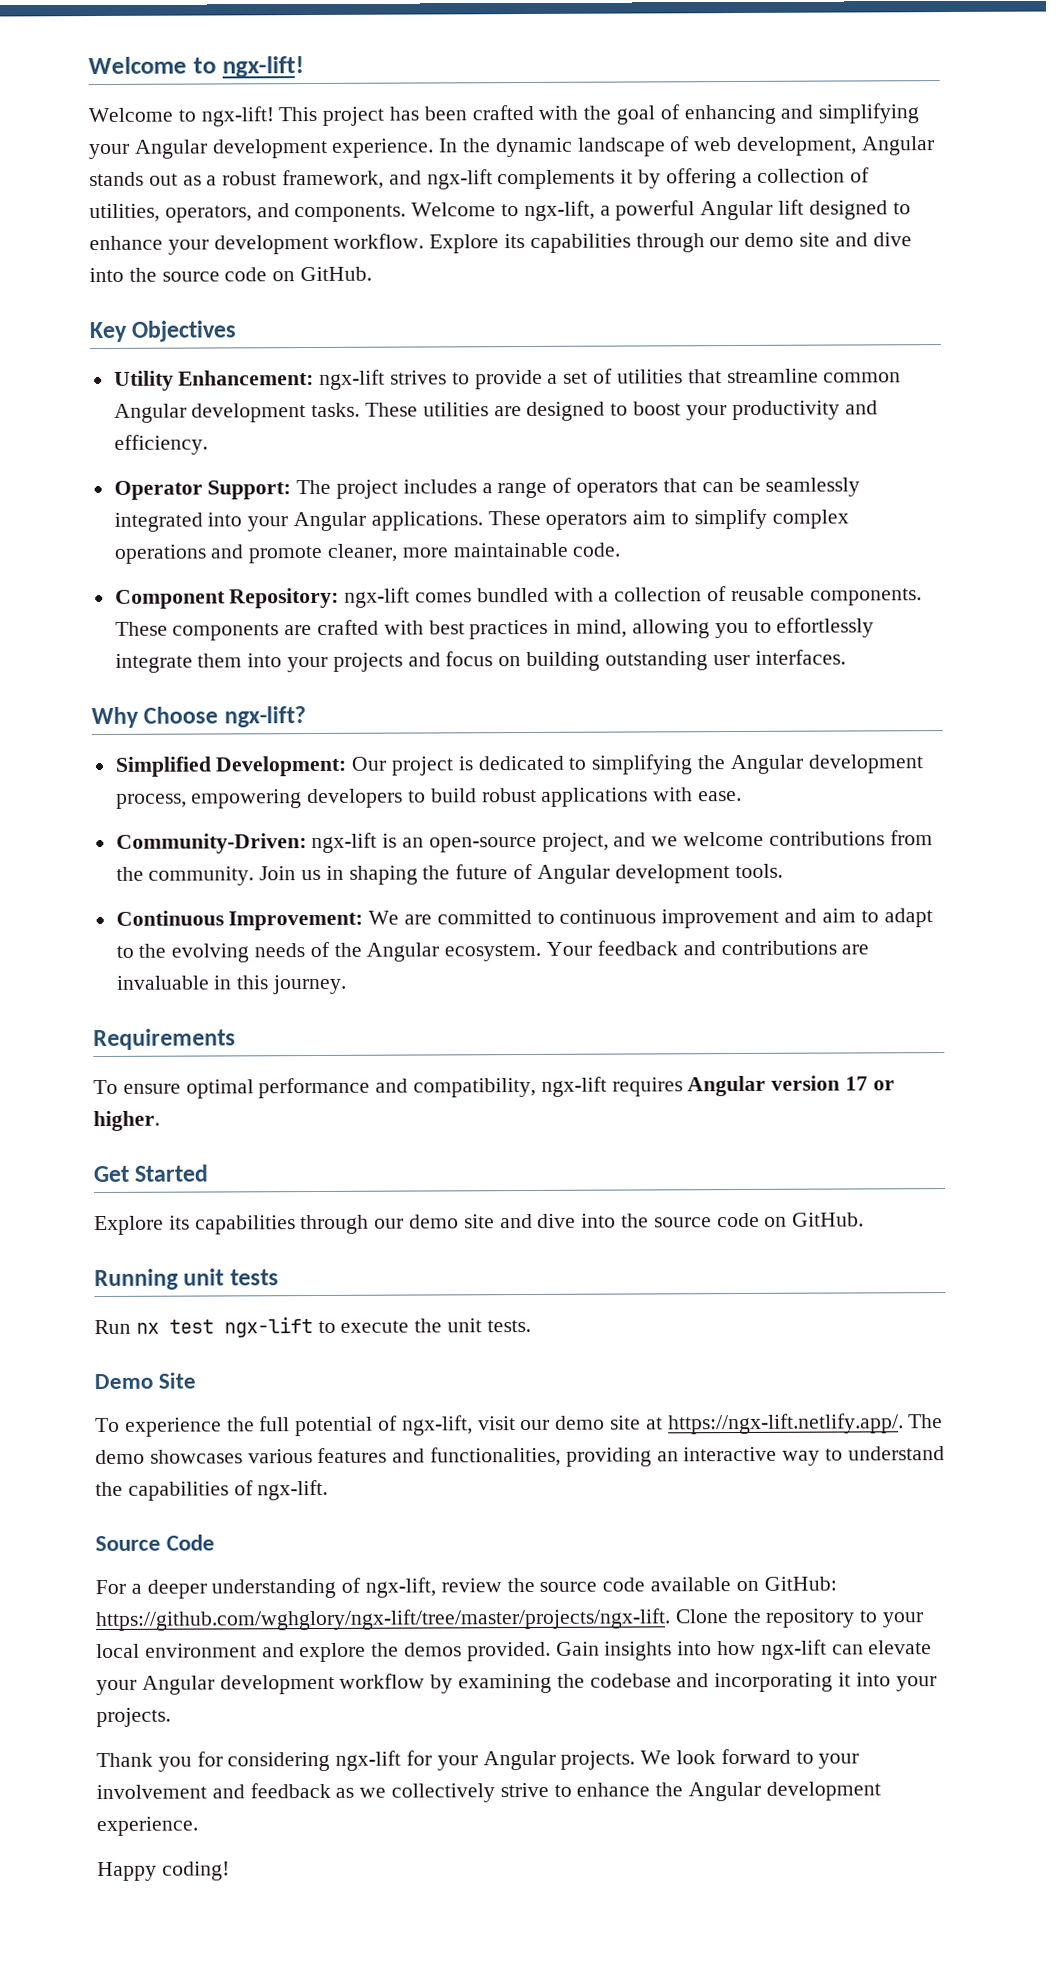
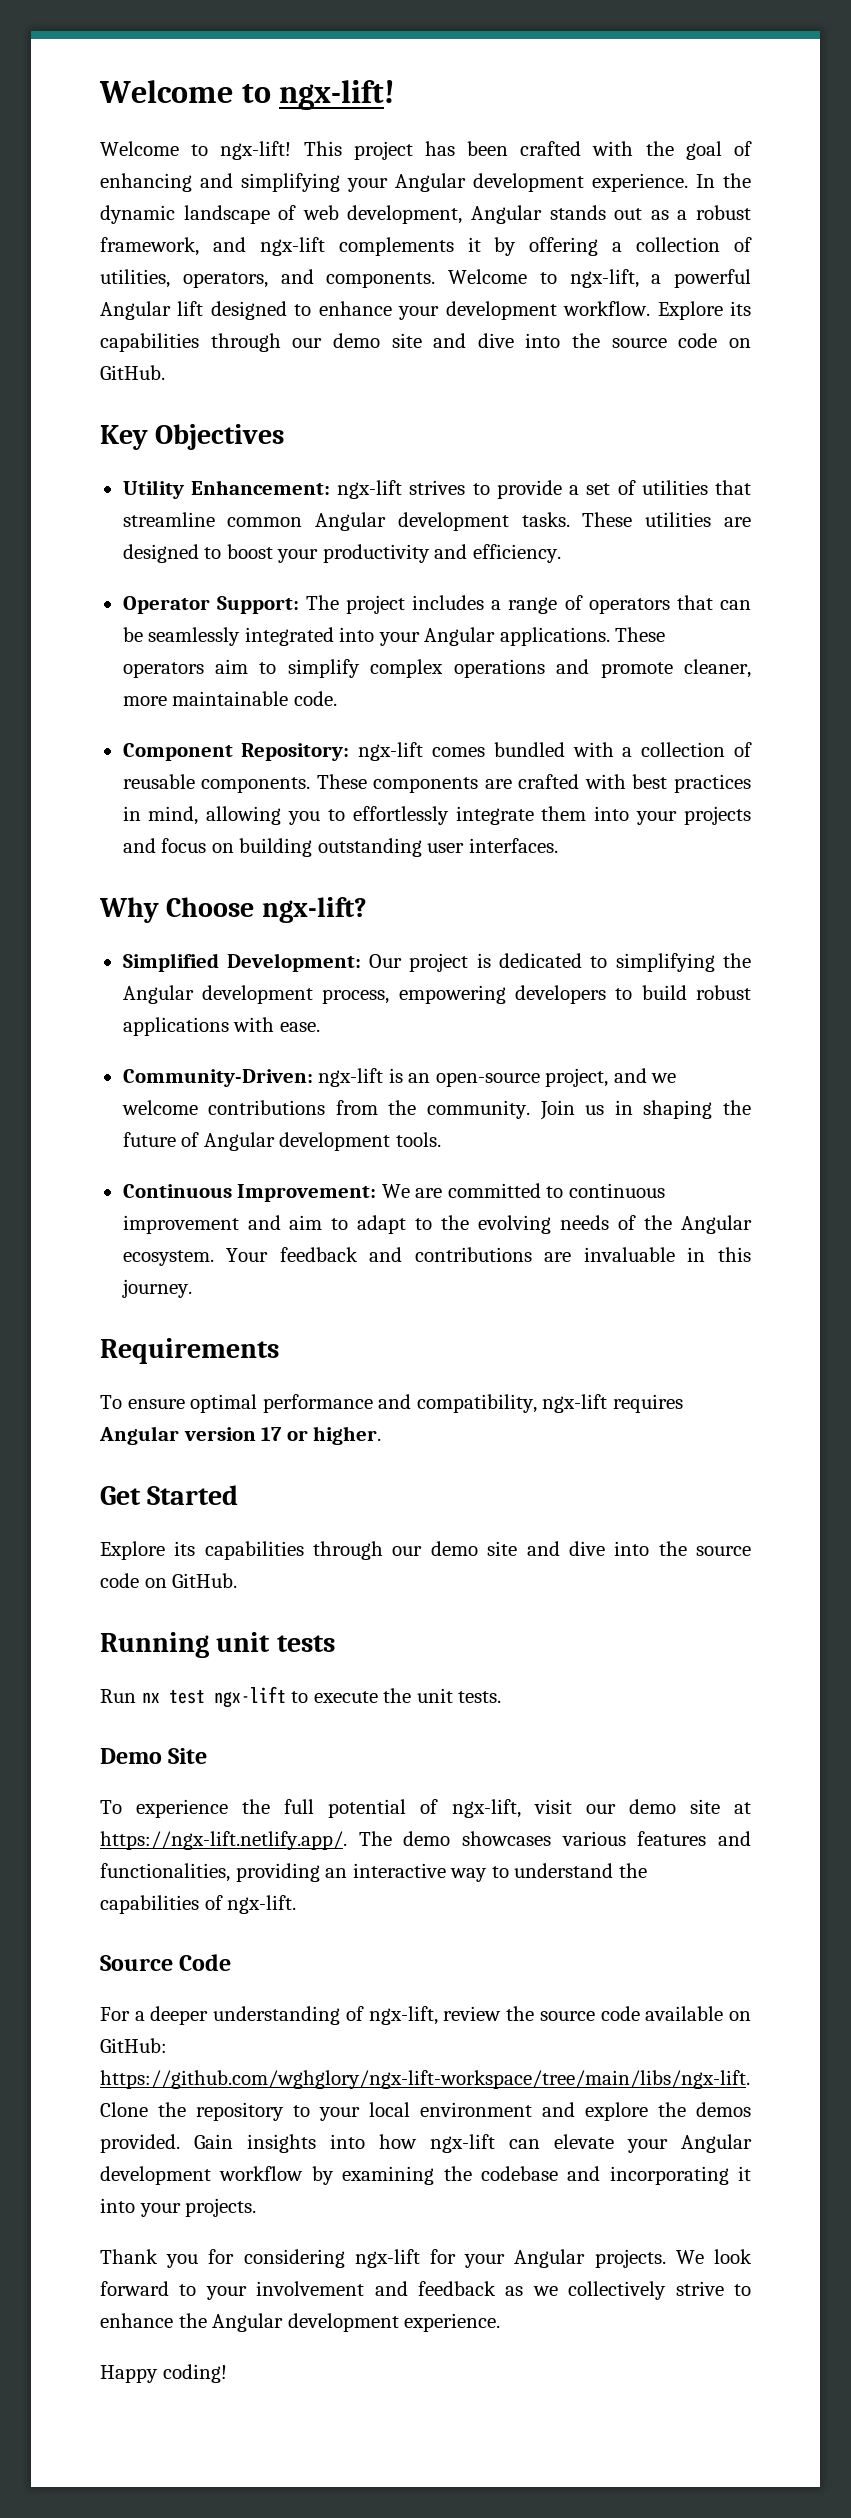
- For a deeper understanding of ngx-lift, review the source code available on GitHub: https://github.com/wghglory/ngx-lift/tree/master/projects/ngx-lift. Clone the repository to your local environment and explore the demos provided.
+ For a deeper understanding of ngx-lift, review the source code available on GitHub: https://github.com/wghglory/ngx-lift-workspace/tree/main/libs/ngx-lift. Clone the repository to your local environment and explore the demos provided.

